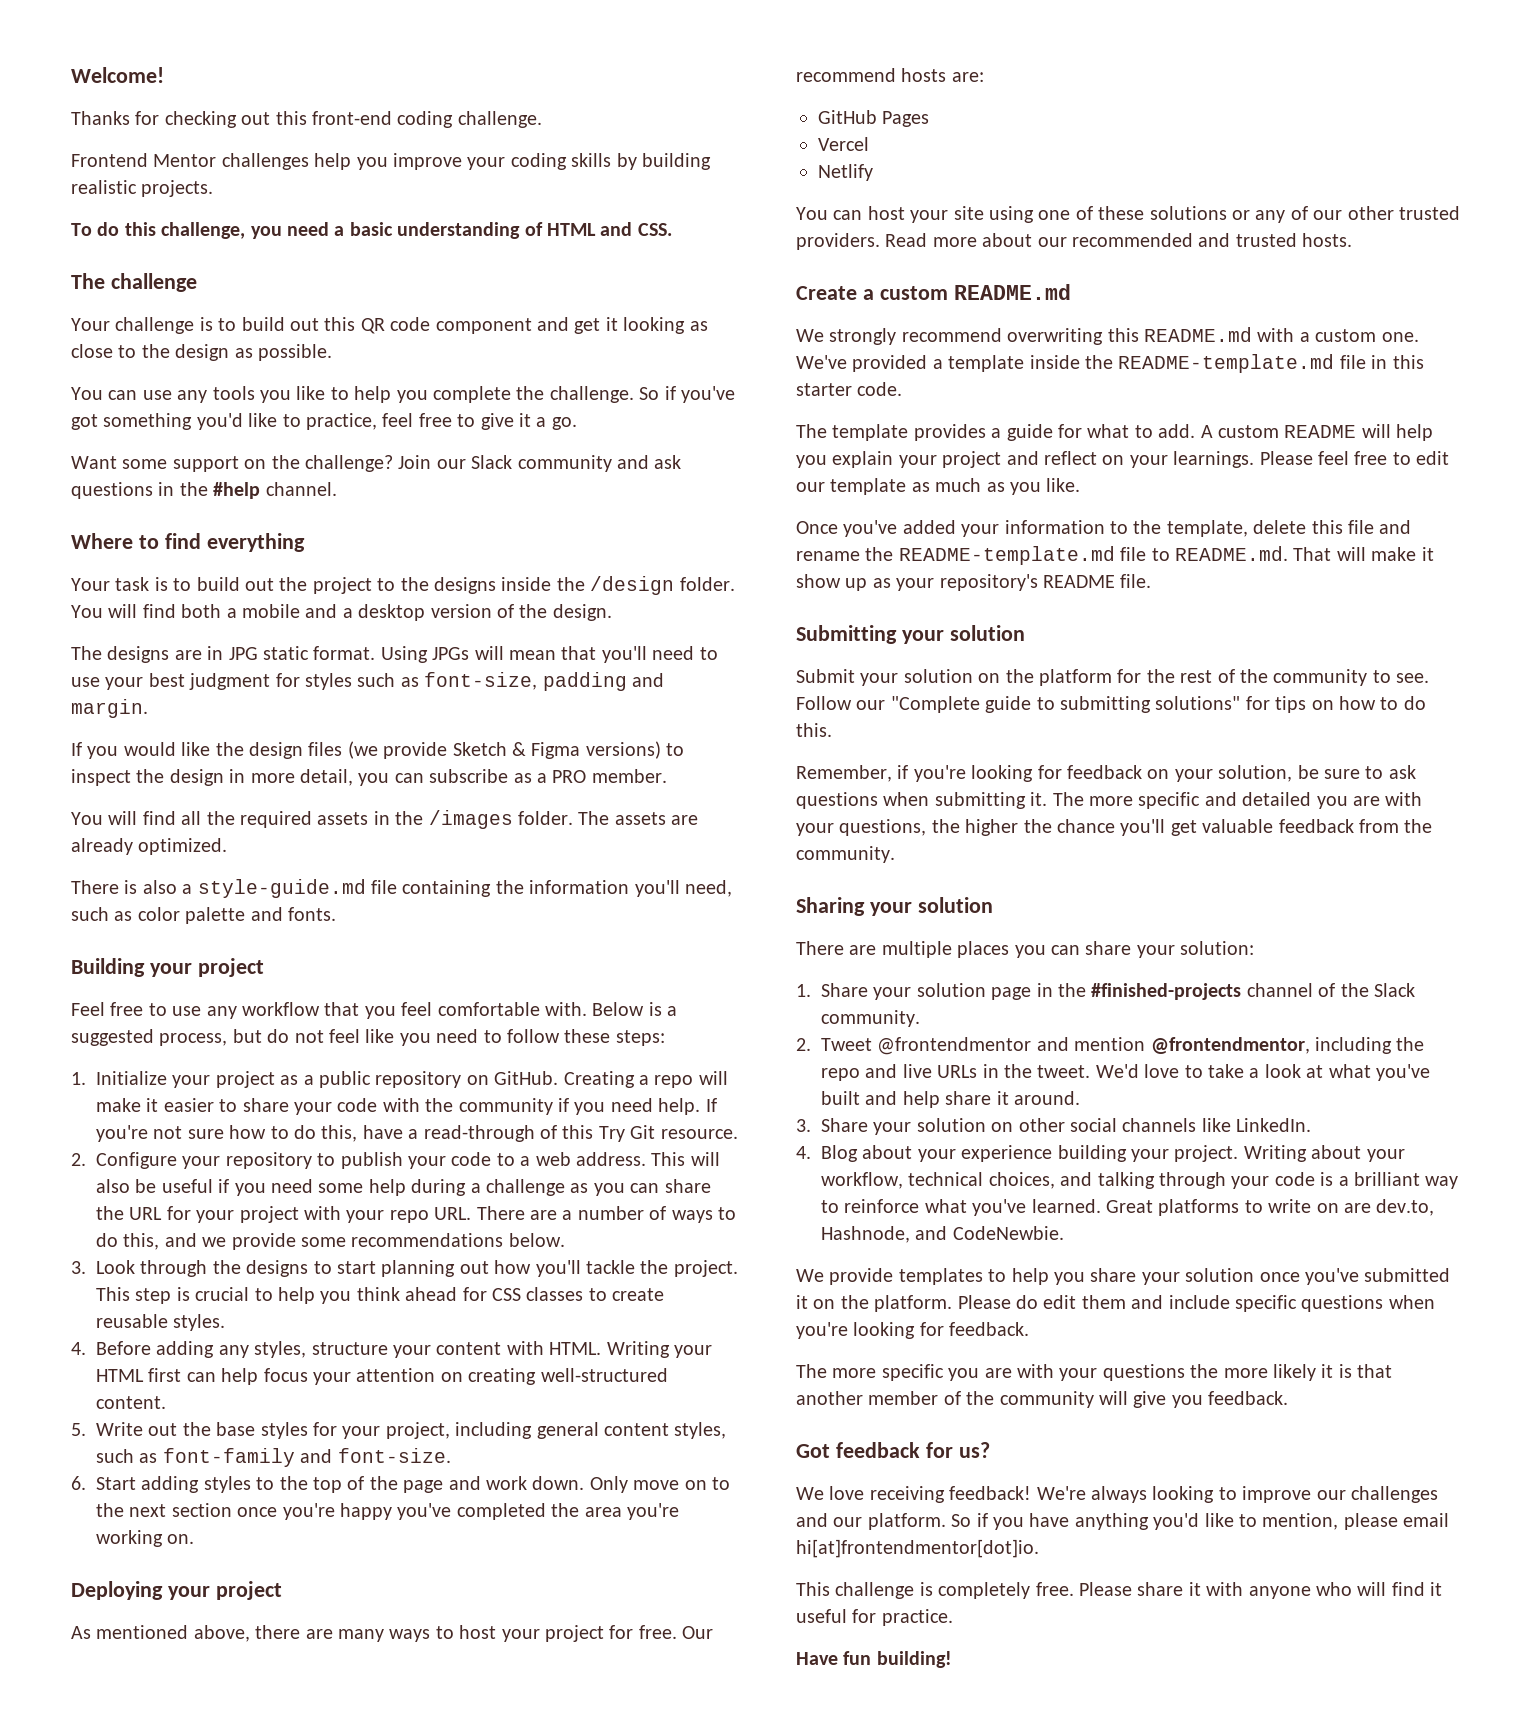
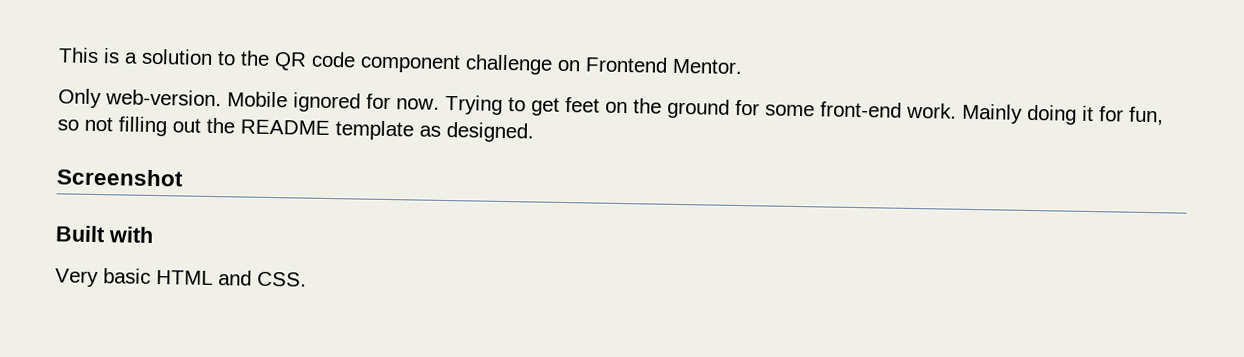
- Welcome!
- Thanks for checking out this front-end coding challenge.
- Frontend Mentor challenges help you improve your coding skills by building realistic projects.
- To do this challenge, you need a basic understanding of HTML and CSS.
- The challenge
- Your challenge is to build out this QR code component and get it looking as close to the design as possible.
- You can use any tools you like to help you complete the challenge. So if you've got something you'd like to practice, feel free to give it a go.
- Want some support on the challenge? Join our Slack community and ask questions in the #help channel.
- Where to find everything
- Your task is to build out the project to the designs inside the /design folder. You will find both a mobile and a desktop version of the design.
- The designs are in JPG static format. Using JPGs will mean that you'll need to use your best judgment for styles such as font-size, padding and margin.
- If you would like the design files (we provide Sketch & Figma versions) to inspect the design in more detail, you can subscribe as a PRO member.
- You will find all the required assets in the /images folder. The assets are already optimized.
- There is also a style-guide.md file containing the information you'll need, such as color palette and fonts.
- Building your project
- Feel free to use any workflow that you feel comfortable with. Below is a suggested process, but do not feel like you need to follow these steps:
- 1. Initialize your project as a public repository on GitHub. Creating a repo will make it easier to share your code with the community if you need help. If you're not sure how to do this, have a read-through of this Try Git resource.
- 2. Configure your repository to publish your code to a web address. This will also be useful if you need some help during a challenge as you can share the URL for your project with your repo URL. There are a number of ways to do this, and we provide some recommendations below.
- 3. Look through the designs to start planning out how you'll tackle the project. This step is crucial to help you think ahead for CSS classes to create reusable styles.
- 4. Before adding any styles, structure your content with HTML. Writing your HTML first can help focus your attention on creating well-structured content.
- 5. Write out the base styles for your project, including general content styles, such as font-family and font-size.
- 6. Start adding styles to the top of the page and work down. Only move on to the next section once you're happy you've completed the area you're working on.
- Deploying your project
- As mentioned above, there are many ways to host your project for free. Our recommend hosts are:
- GitHub Pages
- Vercel
- Netlify
- You can host your site using one of these solutions or any of our other trusted providers. Read more about our recommended and trusted hosts.
- Create a custom README.md
- We strongly recommend overwriting this README.md with a custom one. We've provided a template inside the README-template.md file in this starter code.
- The template provides a guide for what to add. A custom README will help you explain your project and reflect on your learnings. Please feel free to edit our template as much as you like.
- Once you've added your information to the template, delete this file and rename the README-template.md file to README.md. That will make it show up as your repository's README file.
- Submitting your solution
- Submit your solution on the platform for the rest of the community to see. Follow our "Complete guide to submitting solutions" for tips on how to do this.
- Remember, if you're looking for feedback on your solution, be sure to ask questions when submitting it. The more specific and detailed you are with your questions, the higher the chance you'll get valuable feedback from the community.
- Sharing your solution
- There are multiple places you can share your solution:
- 1. Share your solution page in the #finished-projects channel of the Slack community.
- 2. Tweet @frontendmentor and mention @frontendmentor, including the repo and live URLs in the tweet. We'd love to take a look at what you've built and help share it around.
- 3. Share your solution on other social channels like LinkedIn.
- 4. Blog about your experience building your project. Writing about your workflow, technical choices, and talking through your code is a brilliant way to reinforce what you've learned. Great platforms to write on are dev.to, Hashnode, and CodeNewbie.
- We provide templates to help you share your solution once you've submitted it on the platform. Please do edit them and include specific questions when you're looking for feedback.
- The more specific you are with your questions the more likely it is that another member of the community will give you feedback.
- Got feedback for us?
- We love receiving feedback! We're always looking to improve our challenges and our platform. So if you have anything you'd like to mention, please email hi[at]frontendmentor[dot]io.
- This challenge is completely free. Please share it with anyone who will find it useful for practice.
- Have fun building!
+ This is a solution to the QR code component challenge on Frontend Mentor.
+ Only web-version. Mobile ignored for now. Trying to get feet on the ground for some front-end work. Mainly doing it for fun, so not filling out the README template as designed.
+ Screenshot
+ Built with
+ Very basic HTML and CSS.

